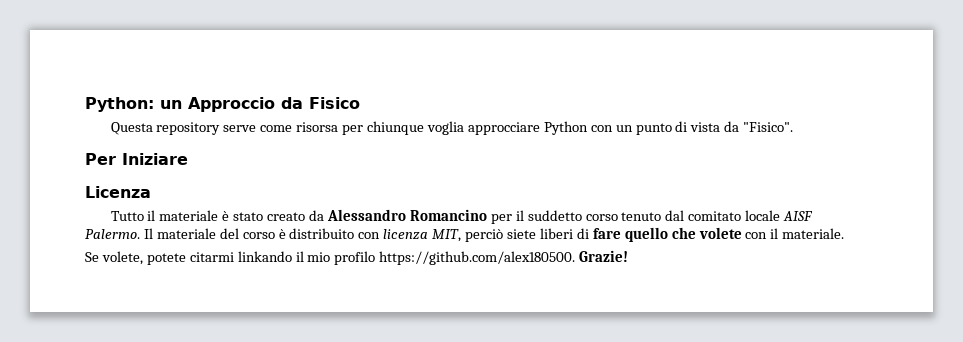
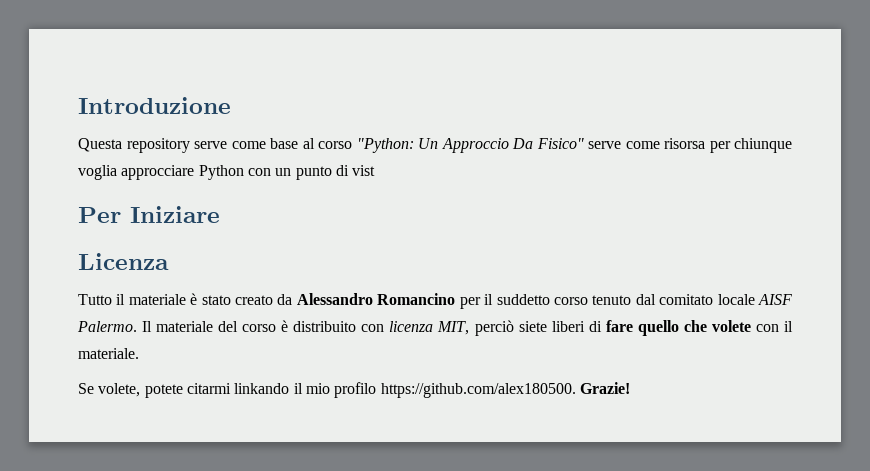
- Python: un Approccio da Fisico
+ Introduzione
- Questa repository serve come risorsa per chiunque voglia approcciare Python con un punto di vista da "Fisico".
+ Questa repository serve come base al corso "Python: Un Approccio Da Fisico" serve come risorsa per chiunque voglia approcciare Python con un punto di vist

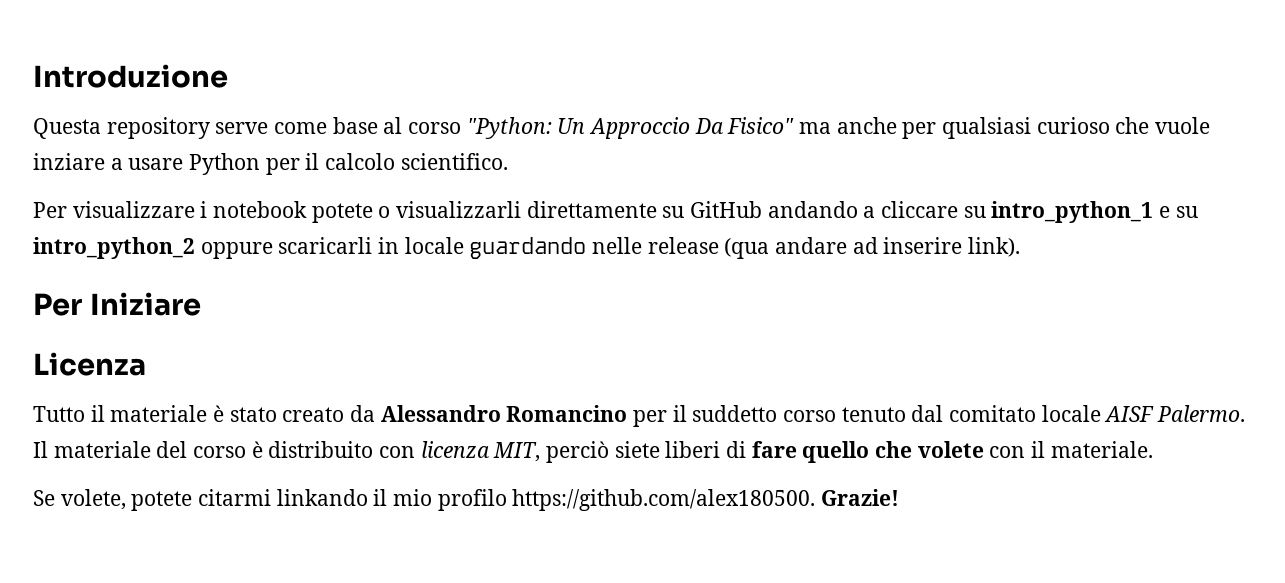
- Questa repository serve come base al corso "Python: Un Approccio Da Fisico" serve come risorsa per chiunque voglia approcciare Python con un punto di vist
+ Questa repository serve come base al corso "Python: Un Approccio Da Fisico" ma anche per qualsiasi curioso che vuole inziare a usare Python per il calcolo scientifico.
+ Per visualizzare i notebook potete o visualizzarli direttamente su GitHub andando a cliccare su intro_python_1 e su intro_python_2 oppure scaricarli in locale guardando nelle release (qua andare ad inserire link).

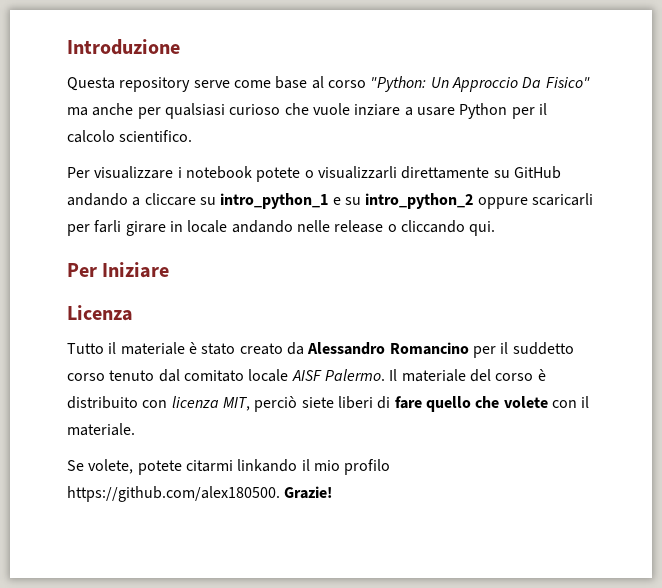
- Per visualizzare i notebook potete o visualizzarli direttamente su GitHub andando a cliccare su intro_python_1 e su intro_python_2 oppure scaricarli in locale guardando nelle release (qua andare ad inserire link).
+ Per visualizzare i notebook potete o visualizzarli direttamente su GitHub andando a cliccare su intro_python_1 e su intro_python_2 oppure scaricarli per farli girare in locale andando nelle release o cliccando qui.

